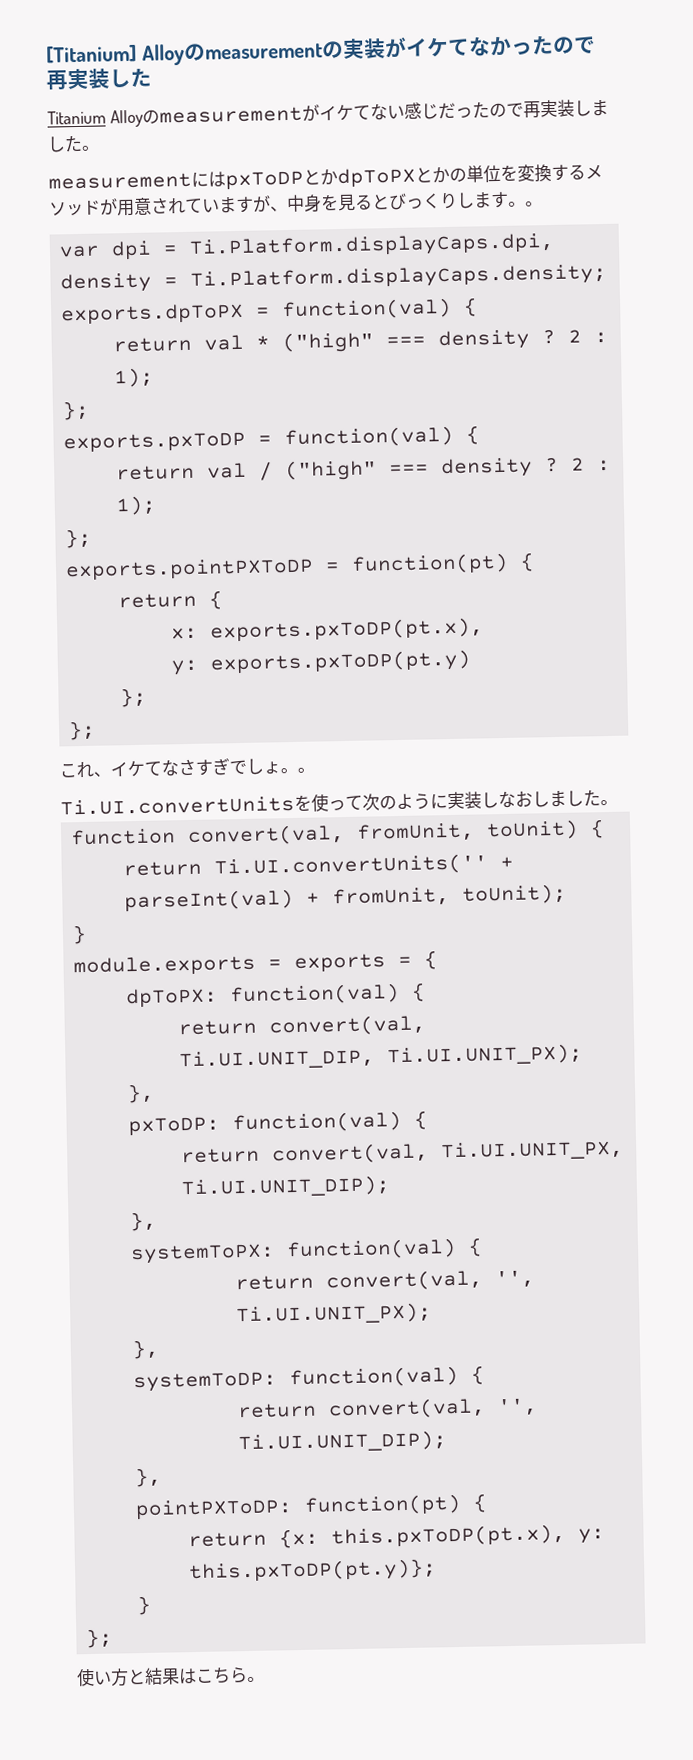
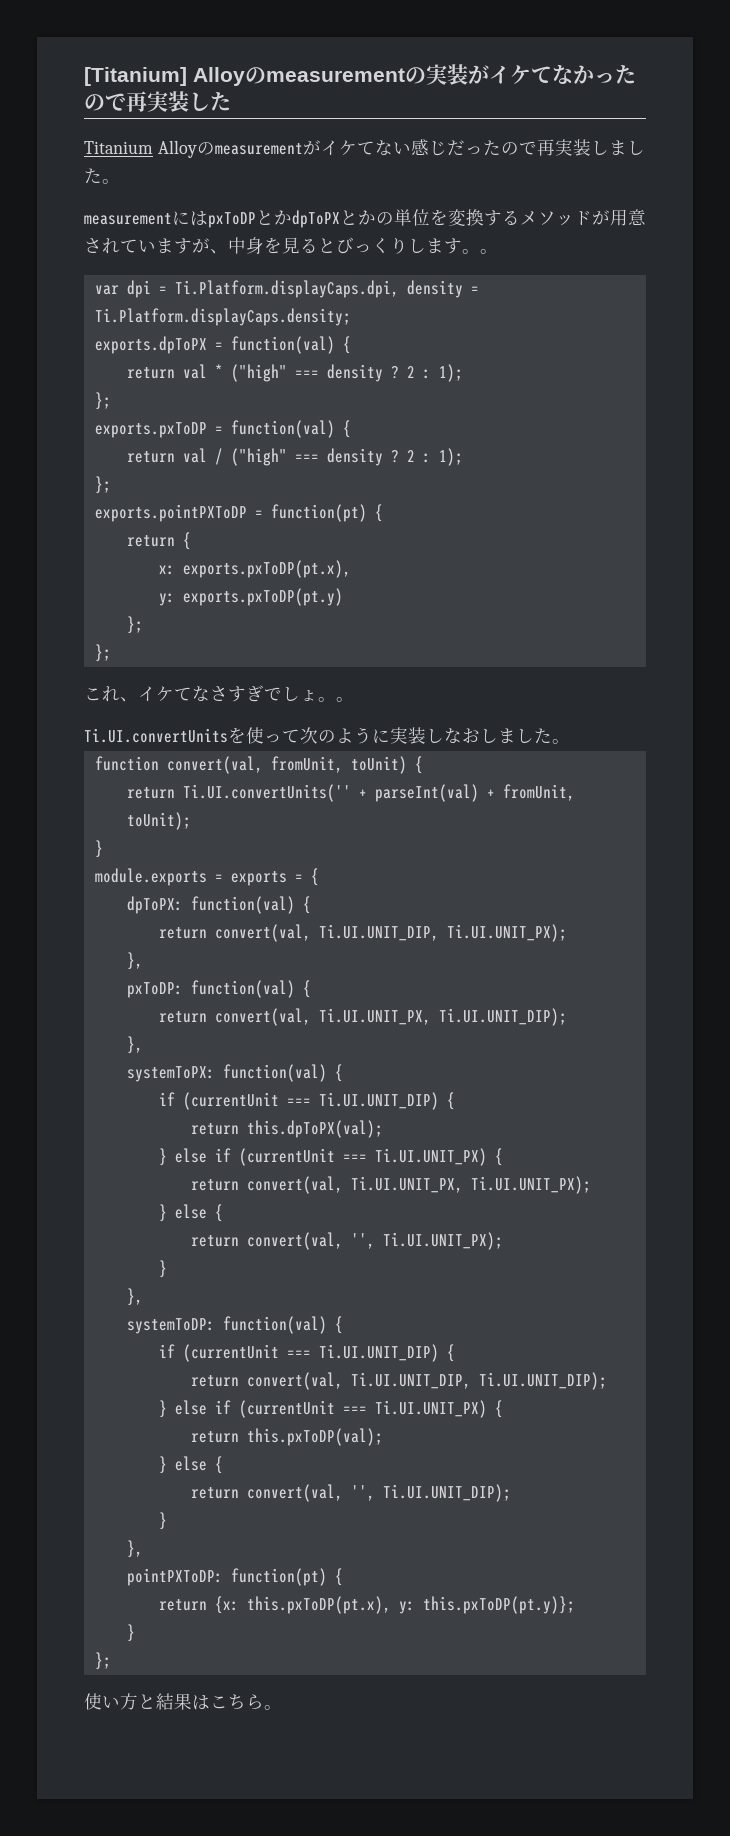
  systemToPX: function(val) {
+ if (currentUnit === Ti.UI.UNIT_DIP) {
+ return this.dpToPX(val);
+ } else if (currentUnit === Ti.UI.UNIT_PX) {
+ return convert(val, Ti.UI.UNIT_PX, Ti.UI.UNIT_PX);
+ } else {
  return convert(val, '', Ti.UI.UNIT_PX);
+ }
  systemToDP: function(val) {
+ if (currentUnit === Ti.UI.UNIT_DIP) {
+ return convert(val, Ti.UI.UNIT_DIP, Ti.UI.UNIT_DIP);
+ } else if (currentUnit === Ti.UI.UNIT_PX) {
+ return this.pxToDP(val);
+ } else {
  return convert(val, '', Ti.UI.UNIT_DIP);
+ }

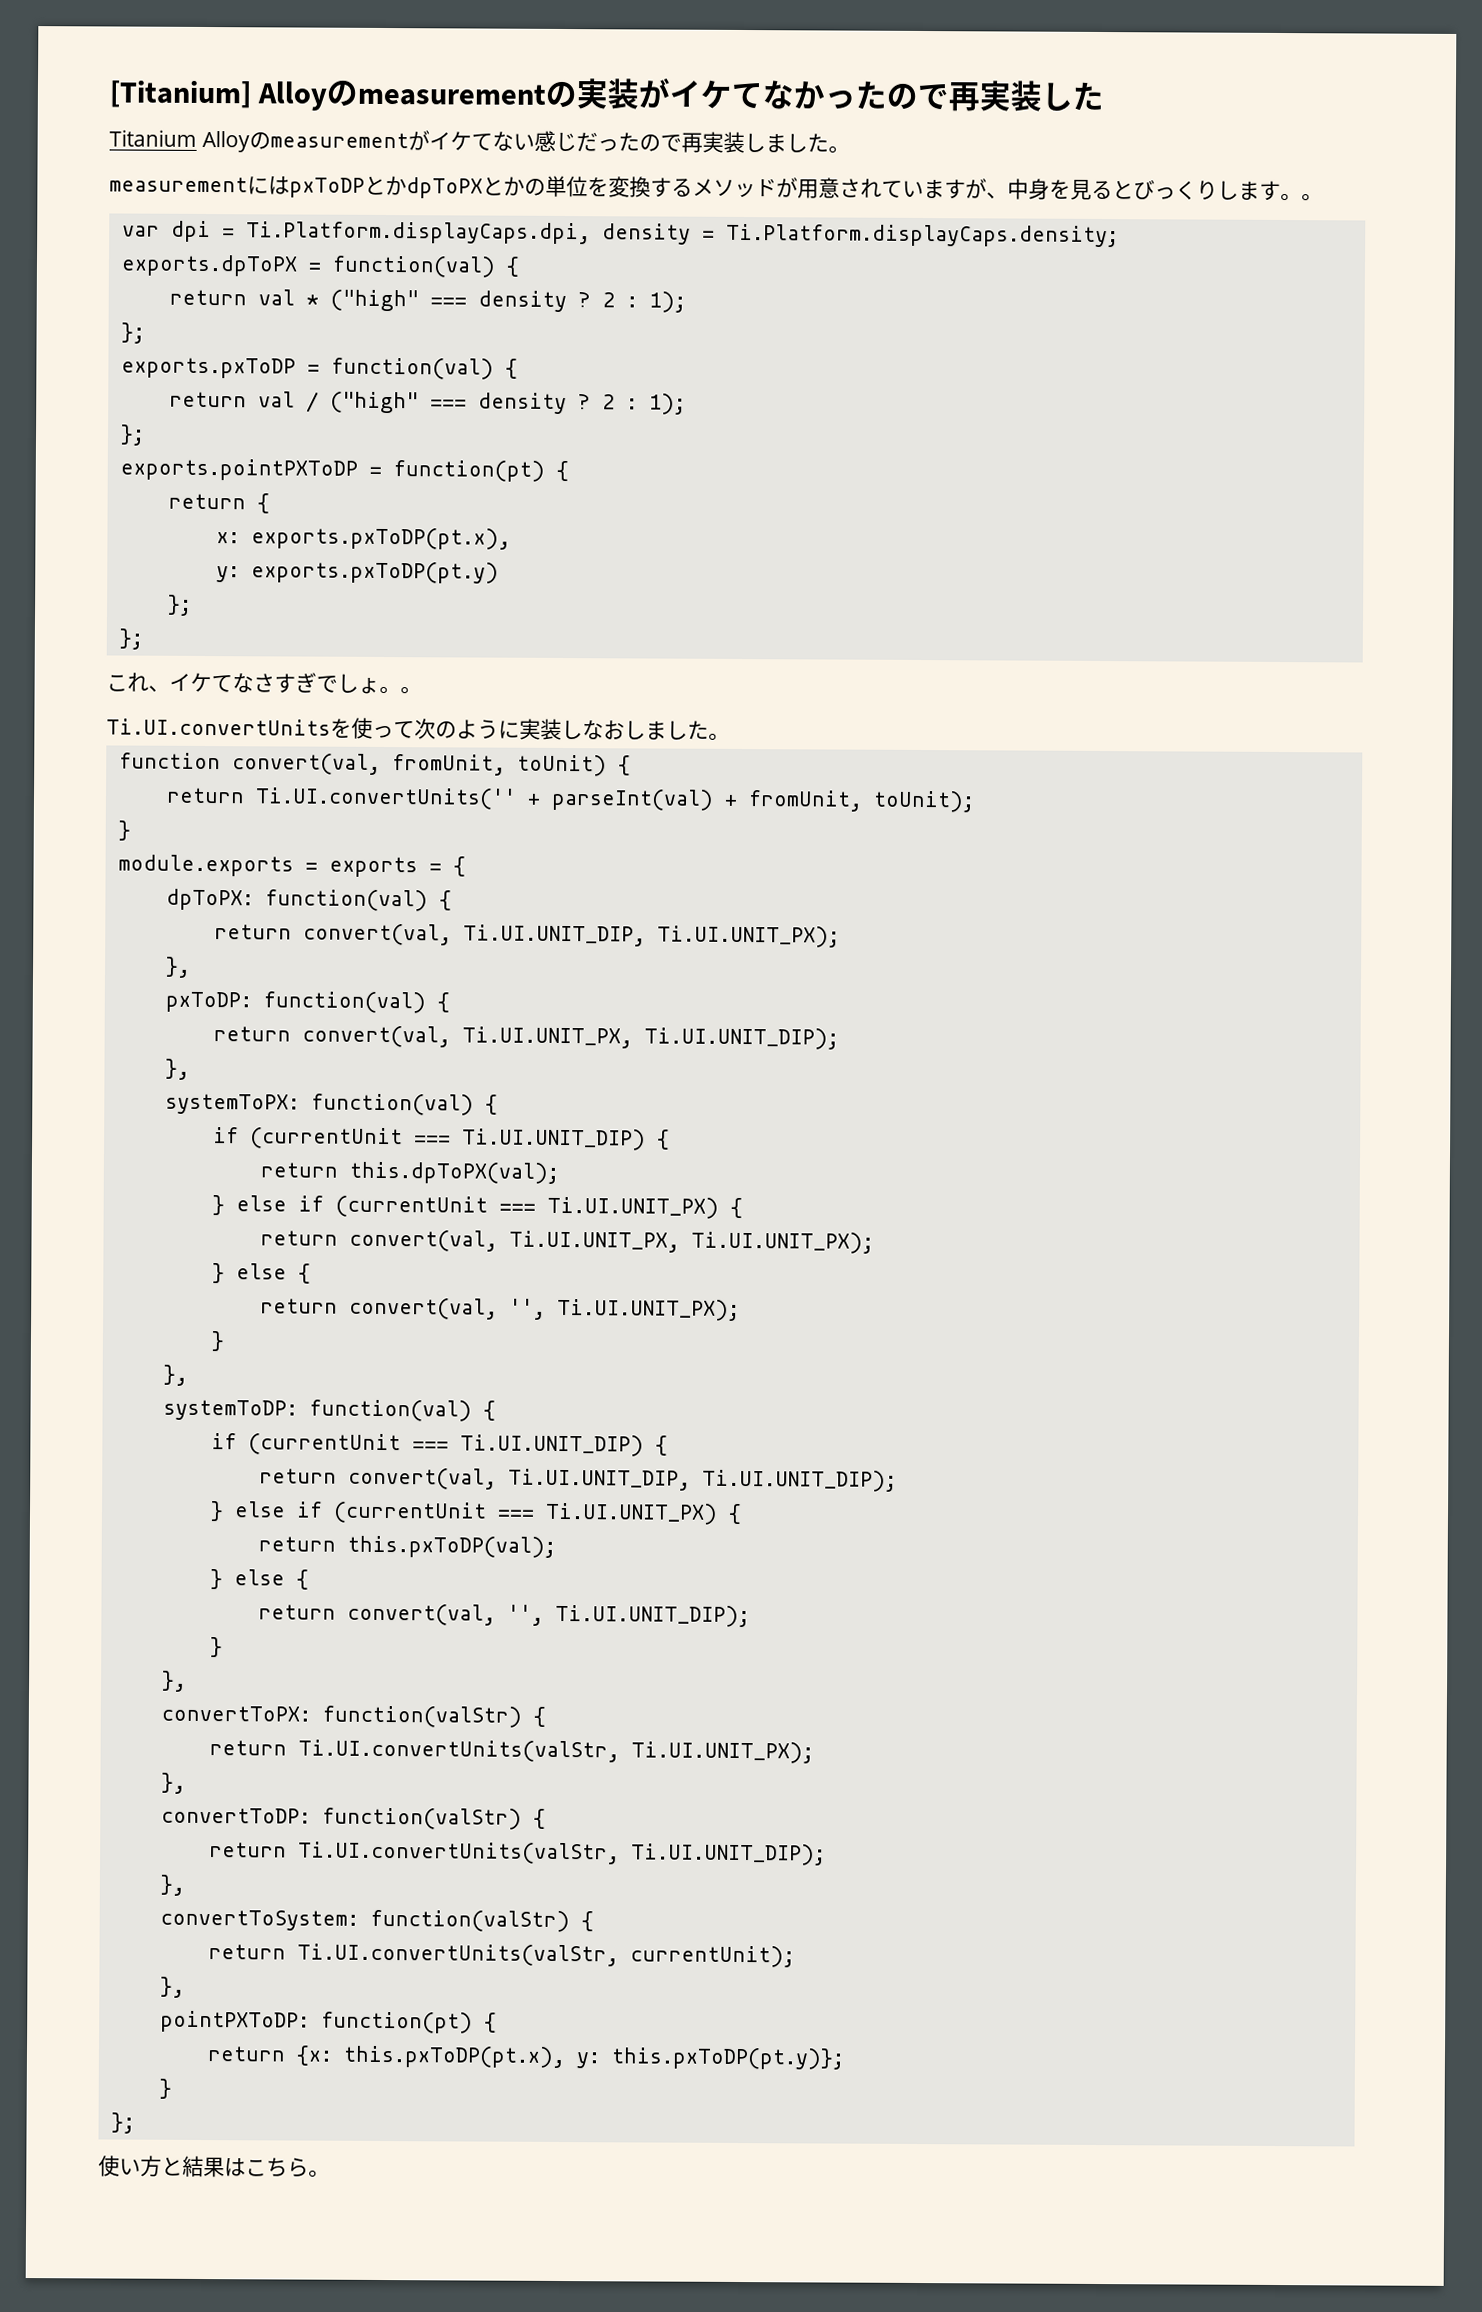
+ convertToPX: function(valStr) {
+ return Ti.UI.convertUnits(valStr, Ti.UI.UNIT_PX);
+ },
+ convertToDP: function(valStr) {
+ return Ti.UI.convertUnits(valStr, Ti.UI.UNIT_DIP);
+ },
+ convertToSystem: function(valStr) {
+ return Ti.UI.convertUnits(valStr, currentUnit);
+ },

